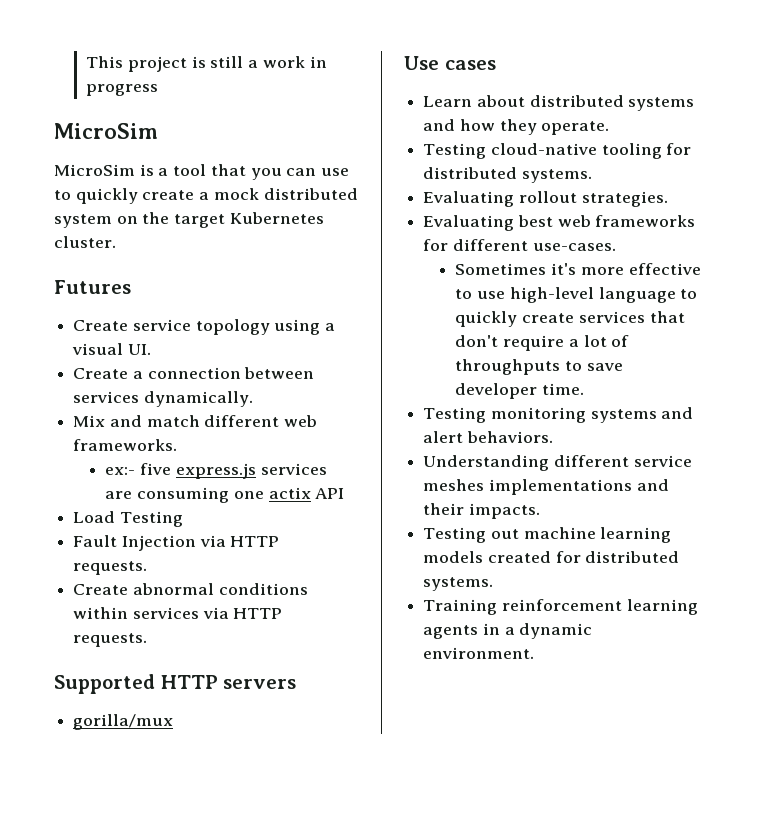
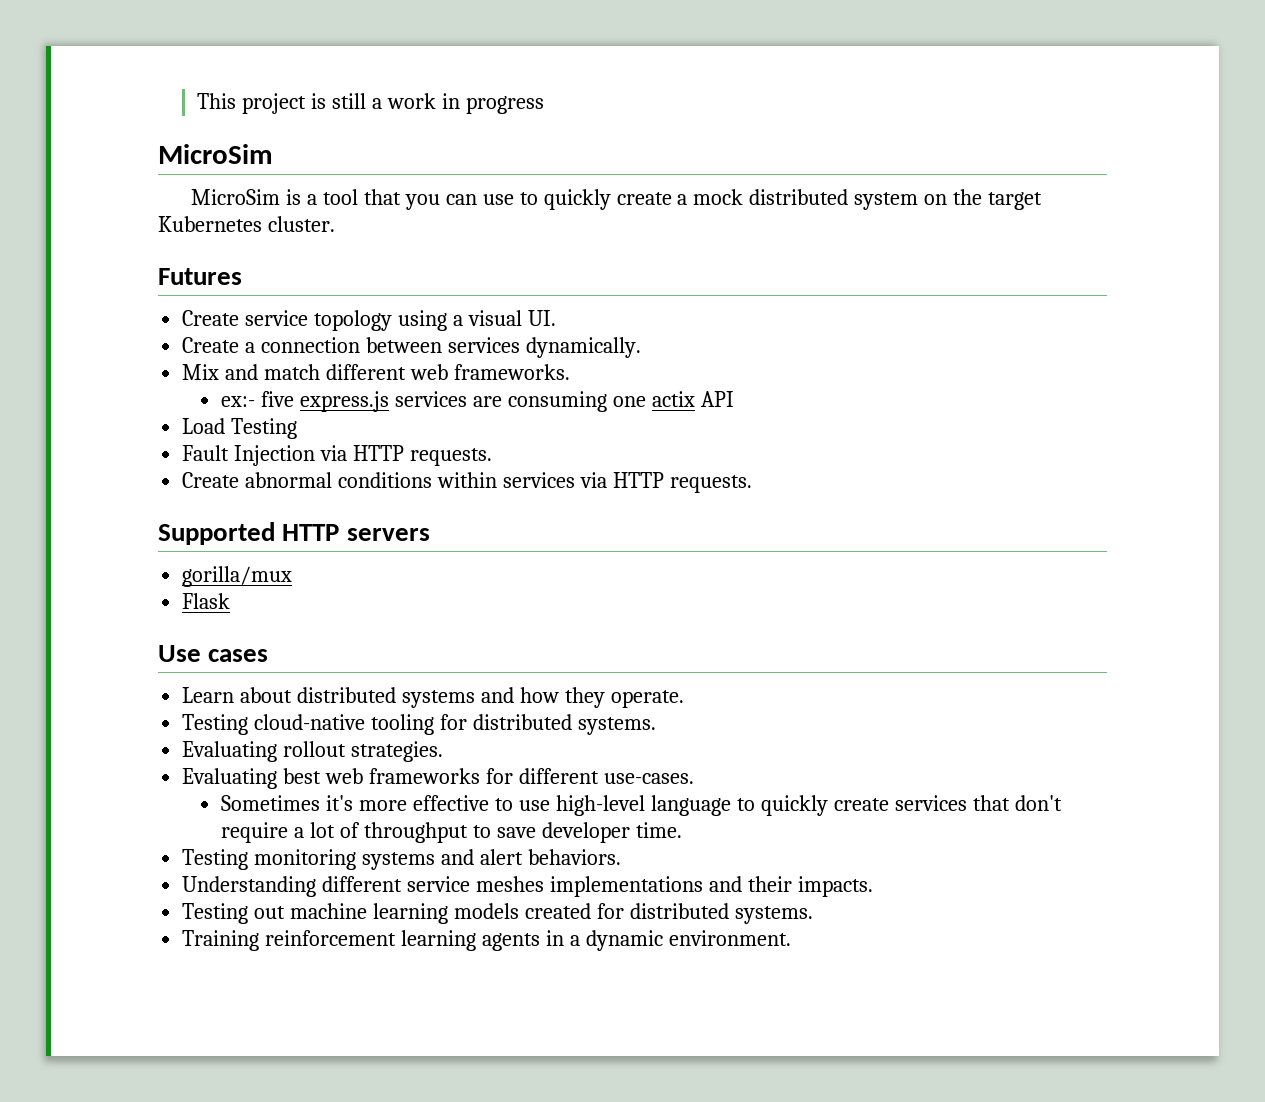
+ Flask
- Sometimes it's more effective to use high-level language to quickly create services that don't require a lot of throughputs to save developer time.
+ Sometimes it's more effective to use high-level language to quickly create services that don't require a lot of throughput to save developer time.

